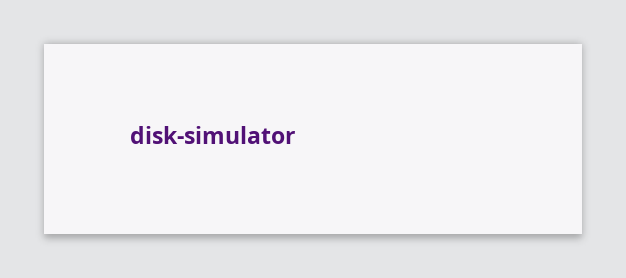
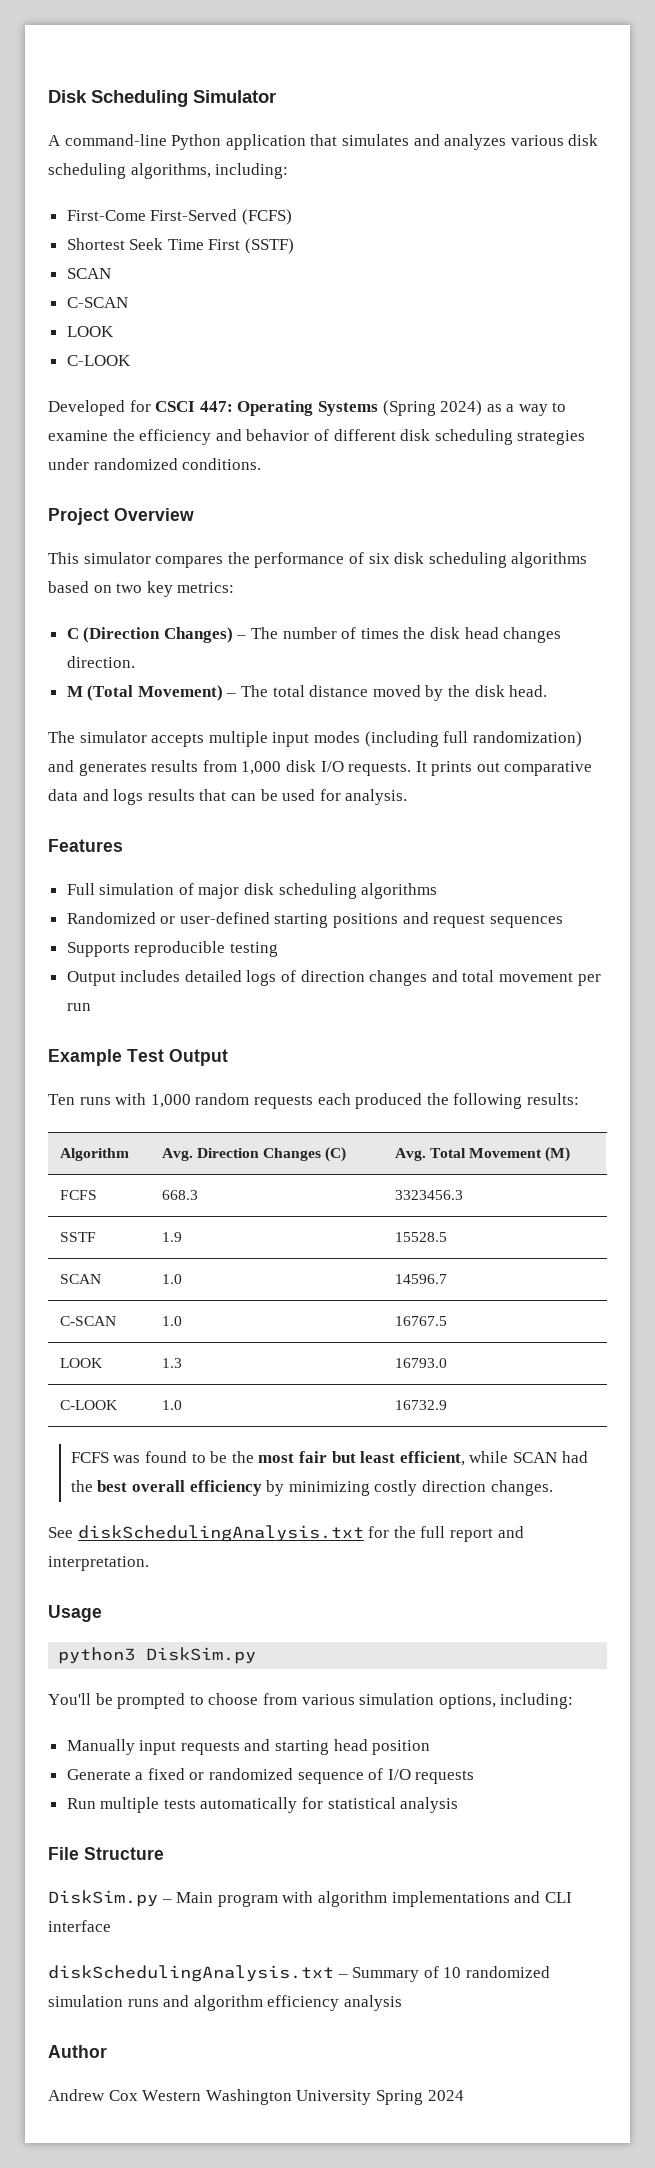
- disk-simulator
+ Disk Scheduling Simulator
+ A command-line Python application that simulates and analyzes various disk scheduling algorithms, including:
+ First-Come First-Served (FCFS)
+ Shortest Seek Time First (SSTF)
+ SCAN
+ C-SCAN
+ LOOK
+ C-LOOK
+ Developed for CSCI 447: Operating Systems (Spring 2024) as a way to examine the efficiency and behavior of different disk scheduling strategies under randomized conditions.
+ Project Overview
+ This simulator compares the performance of six disk scheduling algorithms based on two key metrics:
+ C (Direction Changes) – The number of times the disk head changes direction.
+ M (Total Movement) – The total distance moved by the disk head.
+ The simulator accepts multiple input modes (including full randomization) and generates results from 1,000 disk I/O requests. It prints out comparative data and logs results that can be used for analysis.
+ Features
+ Full simulation of major disk scheduling algorithms
+ Randomized or user-defined starting positions and request sequences
+ Supports reproducible testing
+ Output includes detailed logs of direction changes and total movement per run
+ Example Test Output
+ Ten runs with 1,000 random requests each produced the following results:
+ Algorithm | Avg. Direction Changes (C) | Avg. Total Movement (M)
+ FCFS | 668.3 | 3323456.3
+ SSTF | 1.9 | 15528.5
+ SCAN | 1.0 | 14596.7
+ C-SCAN | 1.0 | 16767.5
+ LOOK | 1.3 | 16793.0
+ C-LOOK | 1.0 | 16732.9
+ FCFS was found to be the most fair but least efficient, while SCAN had the best overall efficiency by minimizing costly direction changes.
+ See diskSchedulingAnalysis.txt for the full report and interpretation.
+ Usage
+ python3 DiskSim.py
+ You'll be prompted to choose from various simulation options, including:
+ Manually input requests and starting head position
+ Generate a fixed or randomized sequence of I/O requests
+ Run multiple tests automatically for statistical analysis
+ File Structure
+ DiskSim.py – Main program with algorithm implementations and CLI interface
+ diskSchedulingAnalysis.txt – Summary of 10 randomized simulation runs and algorithm efficiency analysis
+ Author
+ Andrew Cox Western Washington University Spring 2024

